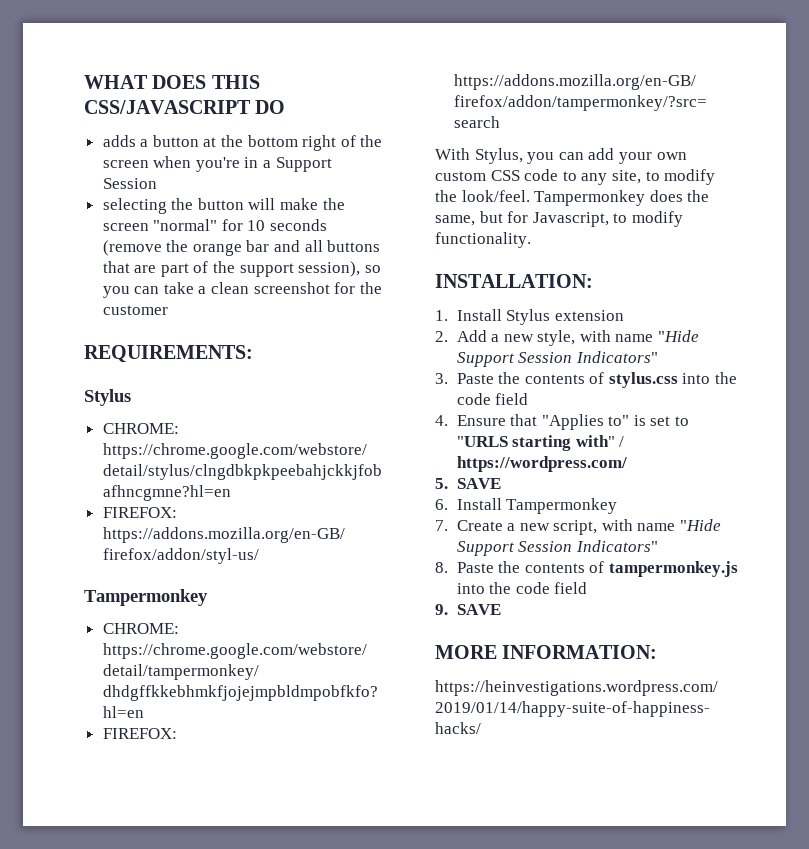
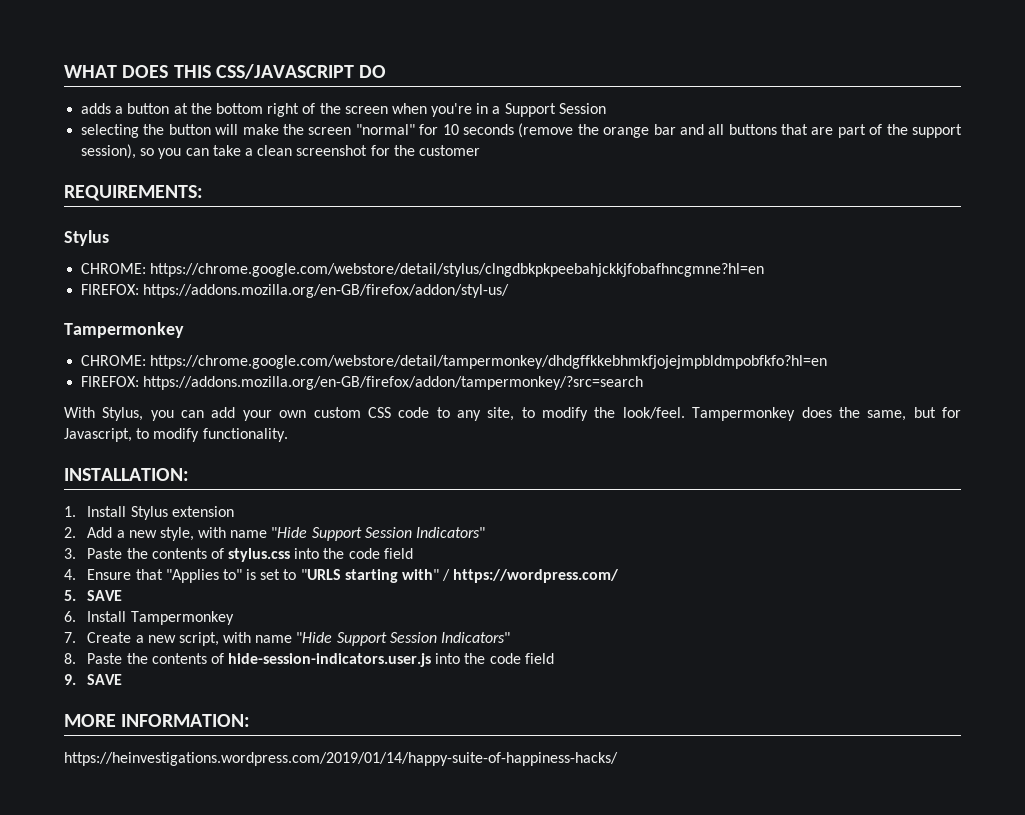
- 8. Paste the contents of tampermonkey.js into the code field
+ 8. Paste the contents of hide-session-indicators.user.js into the code field

